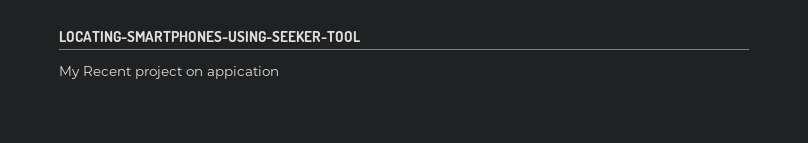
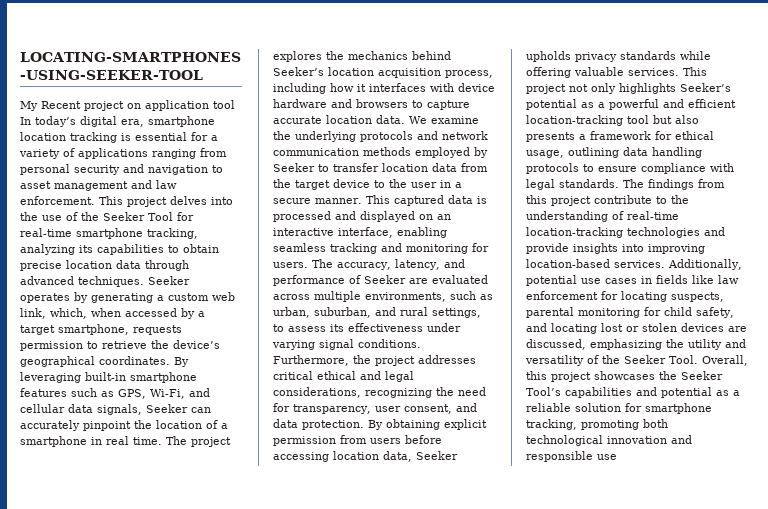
- My Recent project on appication
+ My Recent project on application tool In today’s digital era, smartphone location tracking is essential for a variety of applications ranging from personal security and navigation to asset management and law enforcement. This project delves into the use of the Seeker Tool for real-time smartphone tracking, analyzing its capabilities to obtain precise location data through advanced techniques. Seeker operates by generating a custom web link, which, when accessed by a target smartphone, requests permission to retrieve the device’s geographical coordinates. By leveraging built-in smartphone features such as GPS, Wi-Fi, and cellular data signals, Seeker can accurately pinpoint the location of a smartphone in real time. The project explores the mechanics behind Seeker’s location acquisition process, including how it interfaces with device hardware and browsers to capture accurate location data. We examine the underlying protocols and network communication methods employed by Seeker to transfer location data from the target device to the user in a secure manner. This captured data is processed and displayed on an interactive interface, enabling seamless tracking and monitoring for users. The accuracy, latency, and performance of Seeker are evaluated across multiple environments, such as urban, suburban, and rural settings, to assess its effectiveness under varying signal conditions. Furthermore, the project addresses critical ethical and legal considerations, recognizing the need for transparency, user consent, and data protection. By obtaining explicit permission from users before accessing location data, Seeker upholds privacy standards while offering valuable services. This project not only highlights Seeker’s potential as a powerful and efficient location-tracking tool but also presents a framework for ethical usage, outlining data handling protocols to ensure compliance with legal standards. The findings from this project contribute to the understanding of real-time location-tracking technologies and provide insights into improving location-based services. Additionally, potential use cases in fields like law enforcement for locating suspects, parental monitoring for child safety, and locating lost or stolen devices are discussed, emphasizing the utility and versatility of the Seeker Tool. Overall, this project showcases the Seeker Tool’s capabilities and potential as a reliable solution for smartphone tracking, promoting both technological innovation and responsible use

